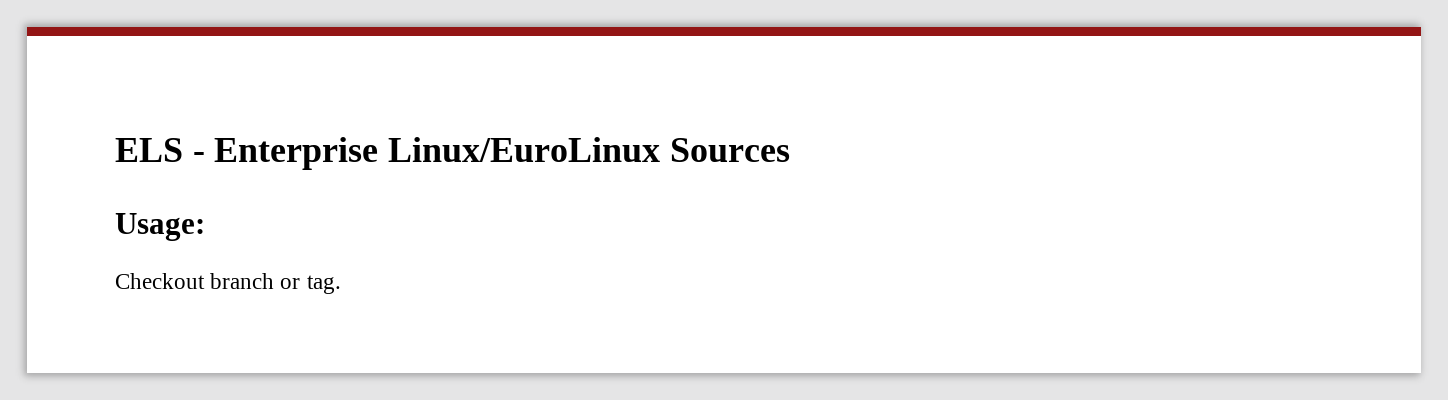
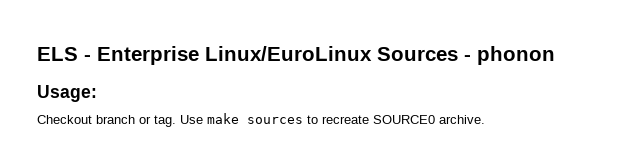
- ELS - Enterprise Linux/EuroLinux Sources
+ ELS - Enterprise Linux/EuroLinux Sources - phonon
+ Use make sources to recreate SOURCE0 archive.

